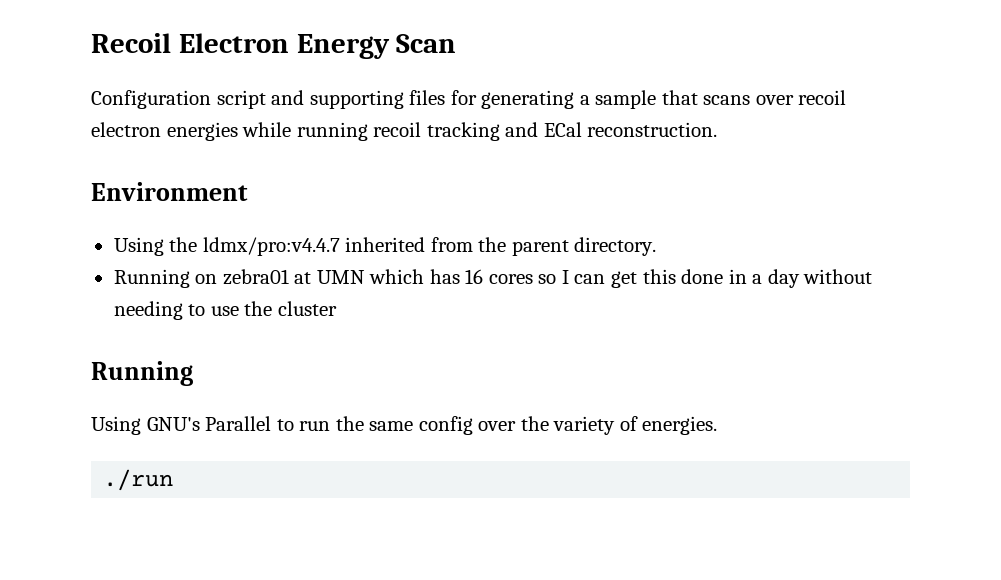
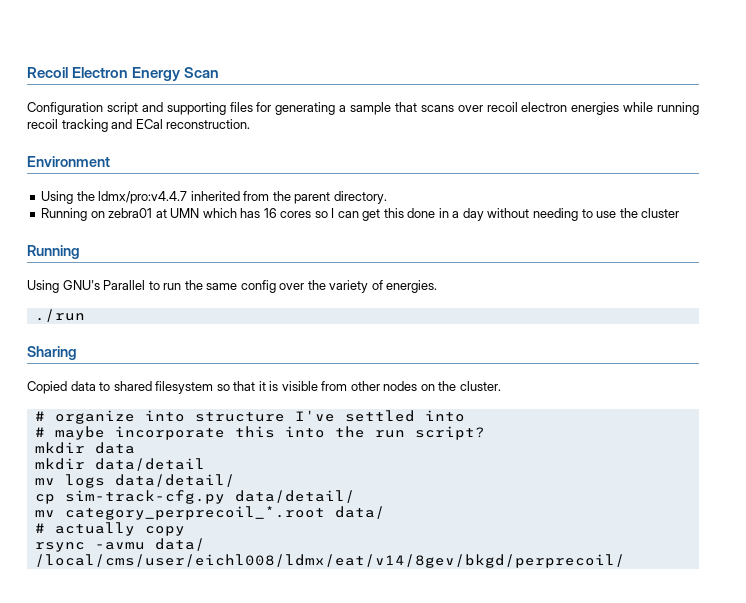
+ Sharing
+ Copied data to shared filesystem so that it is visible from other nodes on the cluster.
+ # organize into structure I've settled into
+ # maybe incorporate this into the run script?
+ mkdir data
+ mkdir data/detail
+ mv logs data/detail/
+ cp sim-track-cfg.py data/detail/
+ mv category_perprecoil_*.root data/
+ # actually copy
+ rsync -avmu data/ /local/cms/user/eichl008/ldmx/eat/v14/8gev/bkgd/perprecoil/

